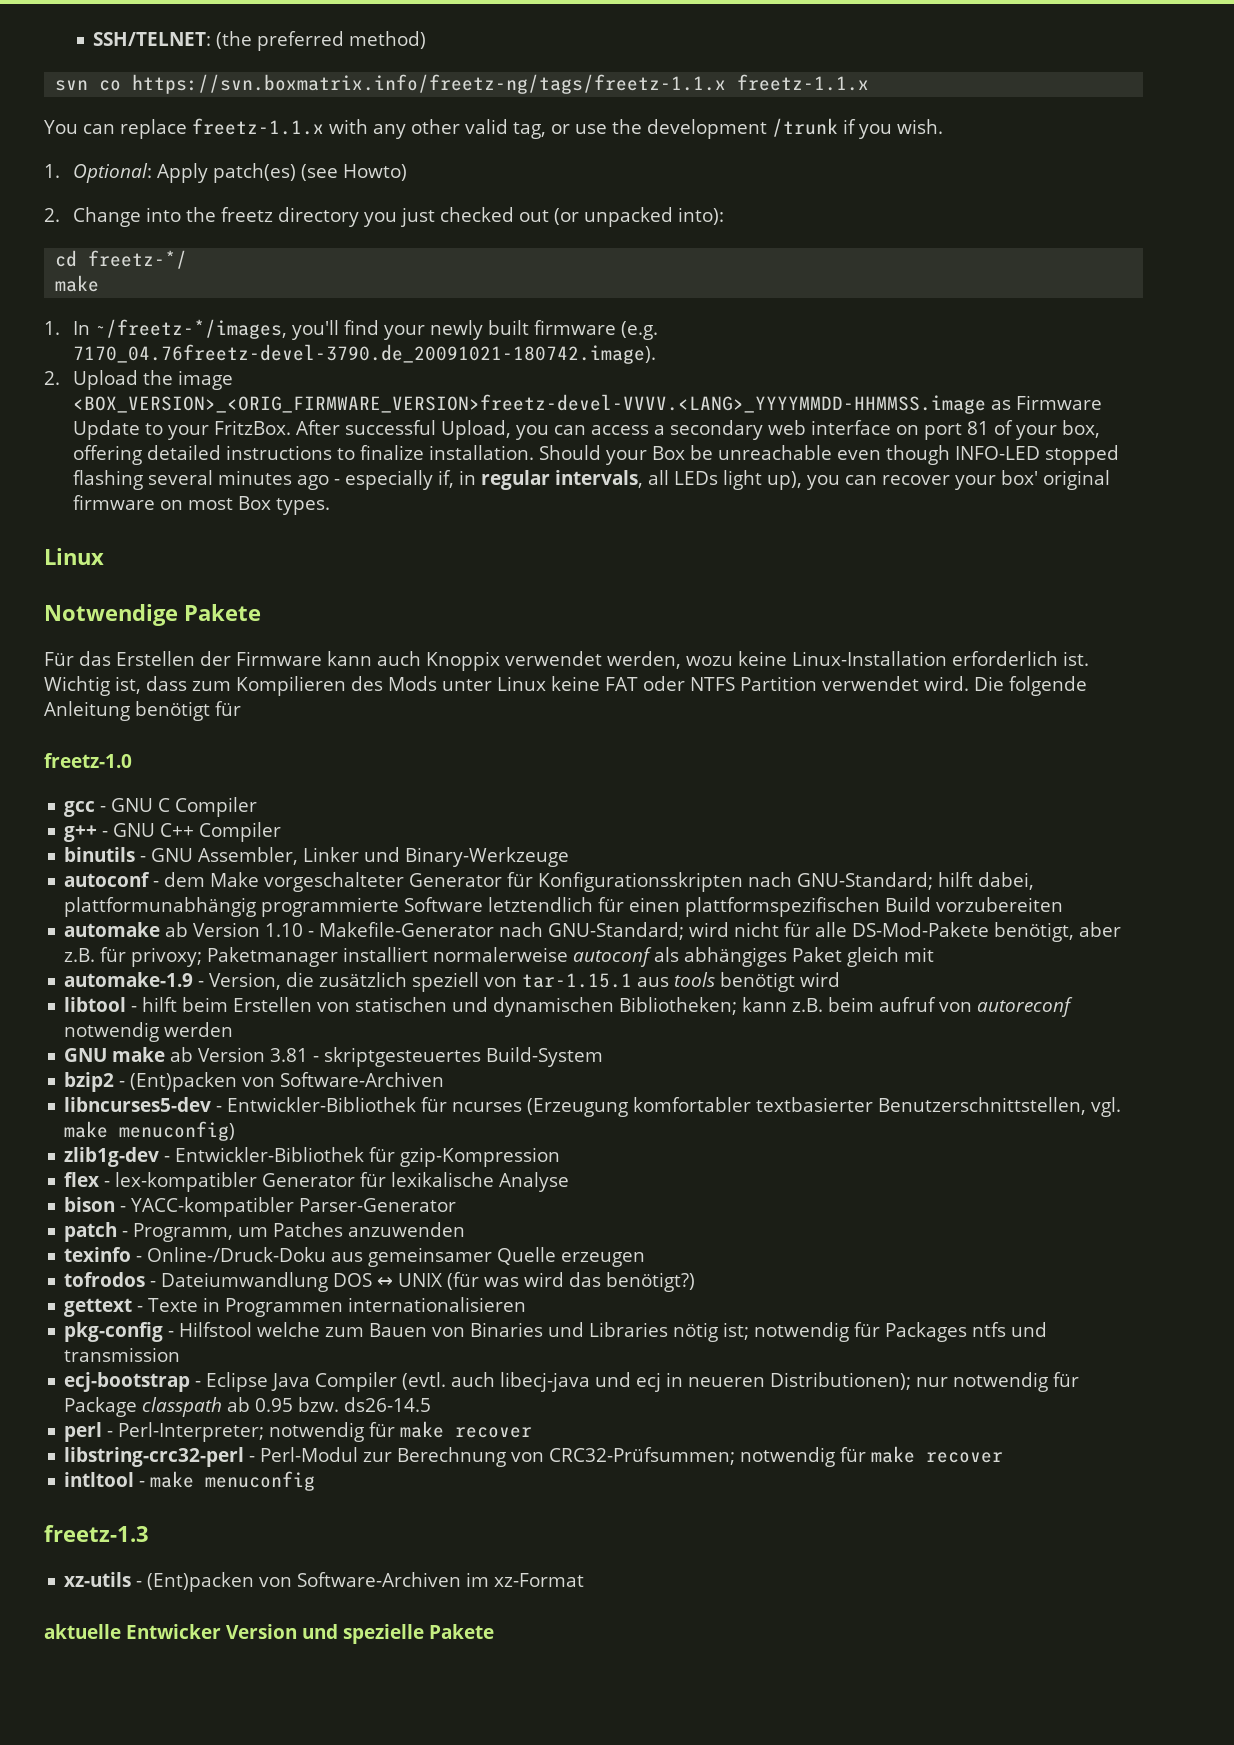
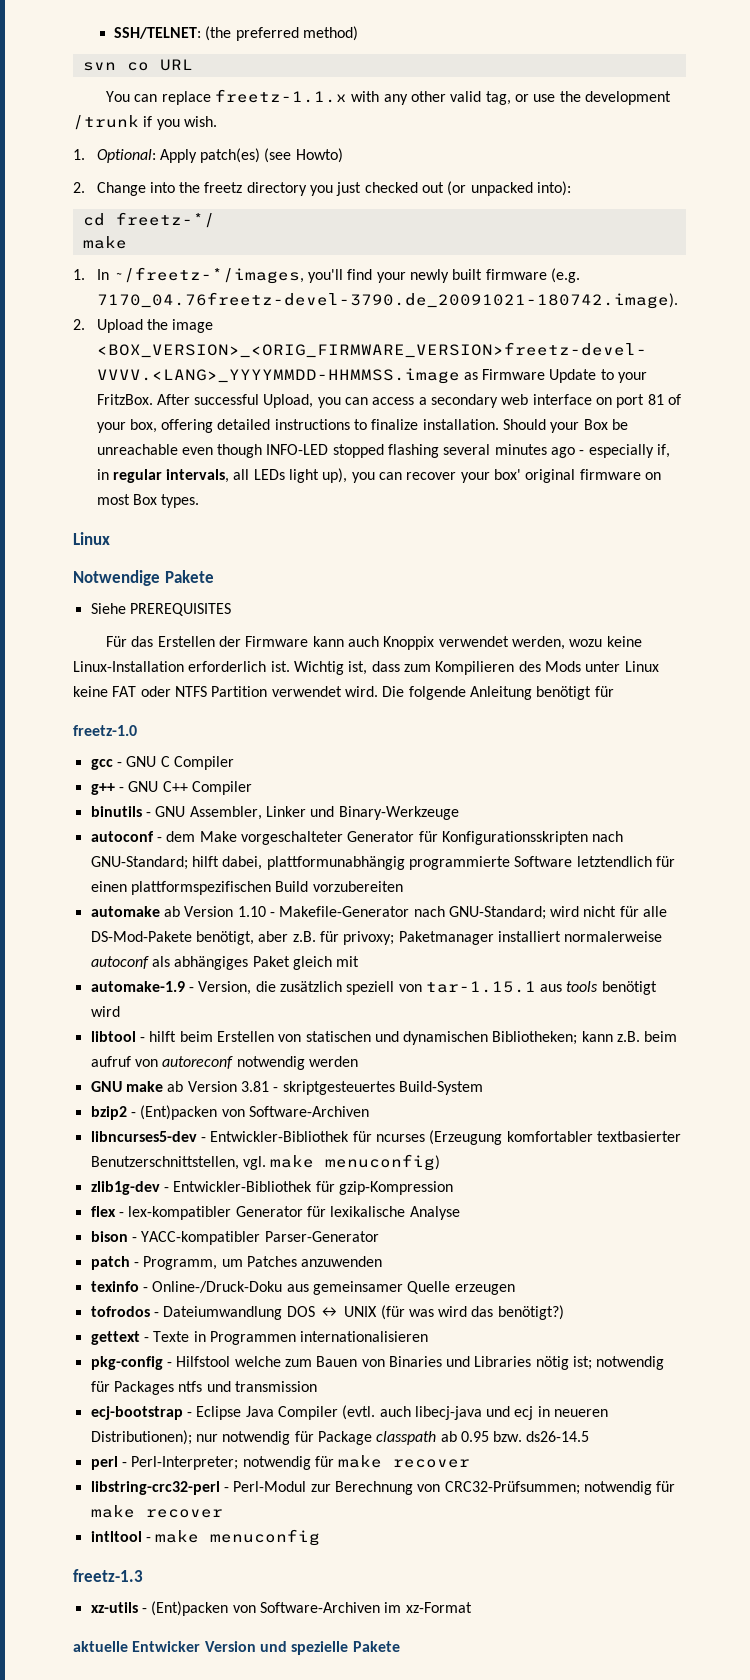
- svn co https://svn.boxmatrix.info/freetz-ng/tags/freetz-1.1.x freetz-1.1.x
+ svn co URL
+ Siehe PREREQUISITES

